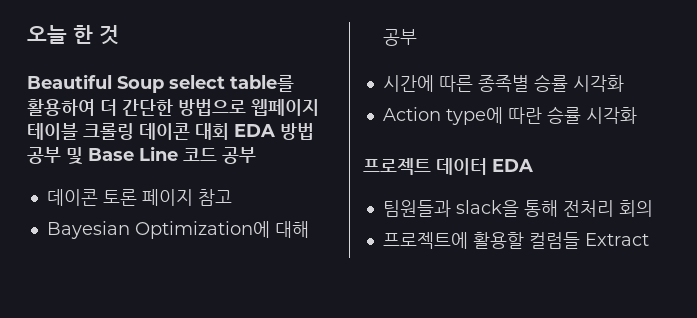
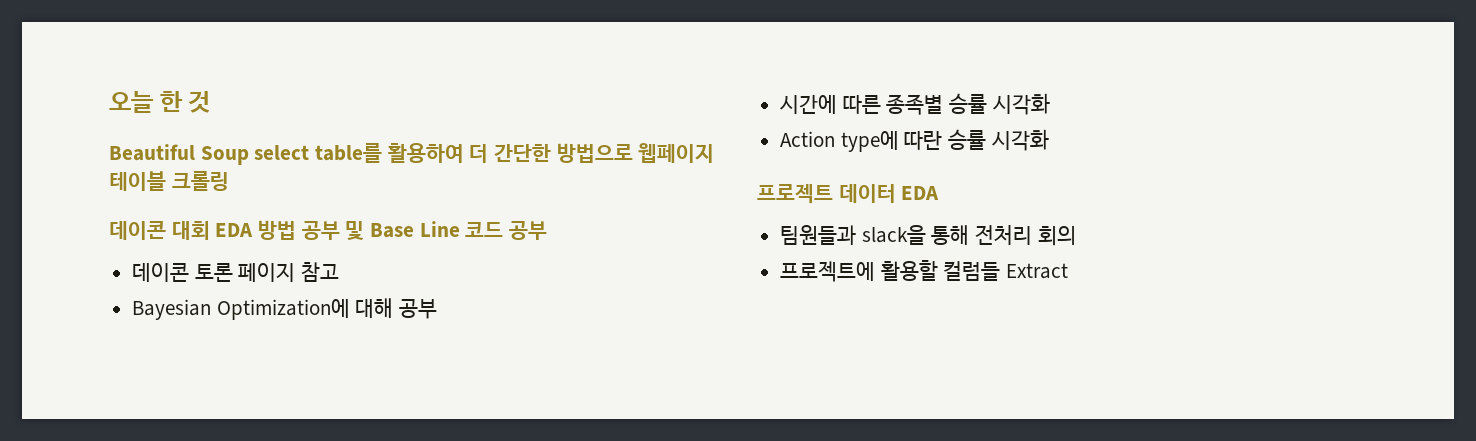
- Beautiful Soup select table를 활용하여 더 간단한 방법으로 웹페이지 테이블 크롤링 데이콘 대회 EDA 방법 공부 및 Base Line 코드 공부
+ Beautiful Soup select table를 활용하여 더 간단한 방법으로 웹페이지 테이블 크롤링
+ 데이콘 대회 EDA 방법 공부 및 Base Line 코드 공부

